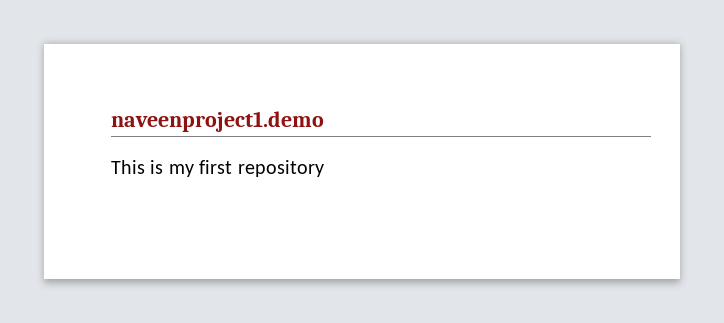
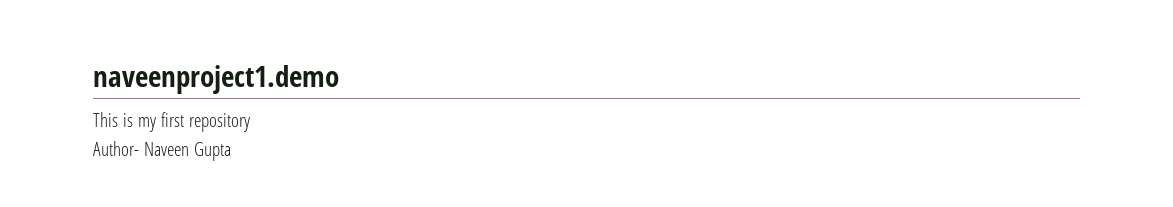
+ Author- Naveen Gupta

